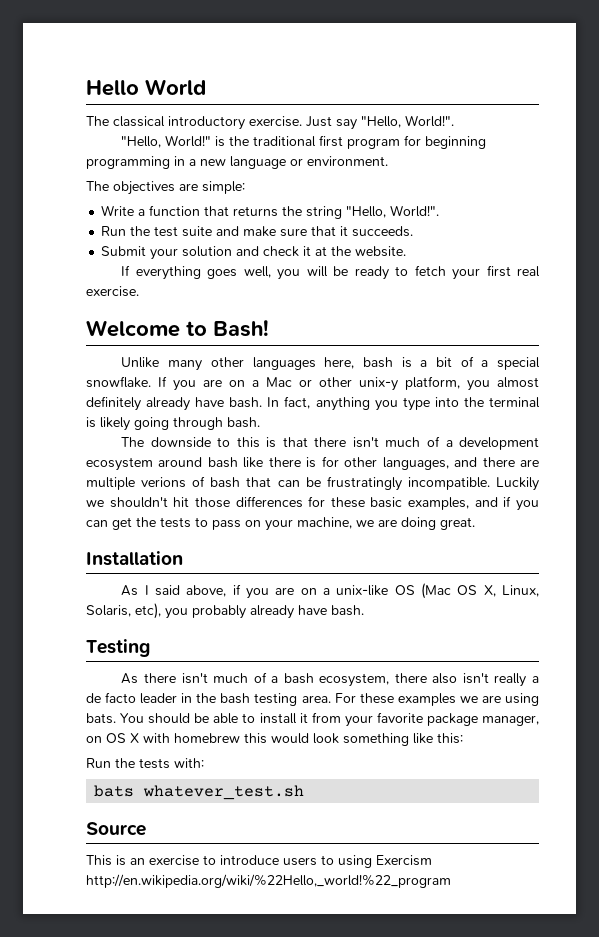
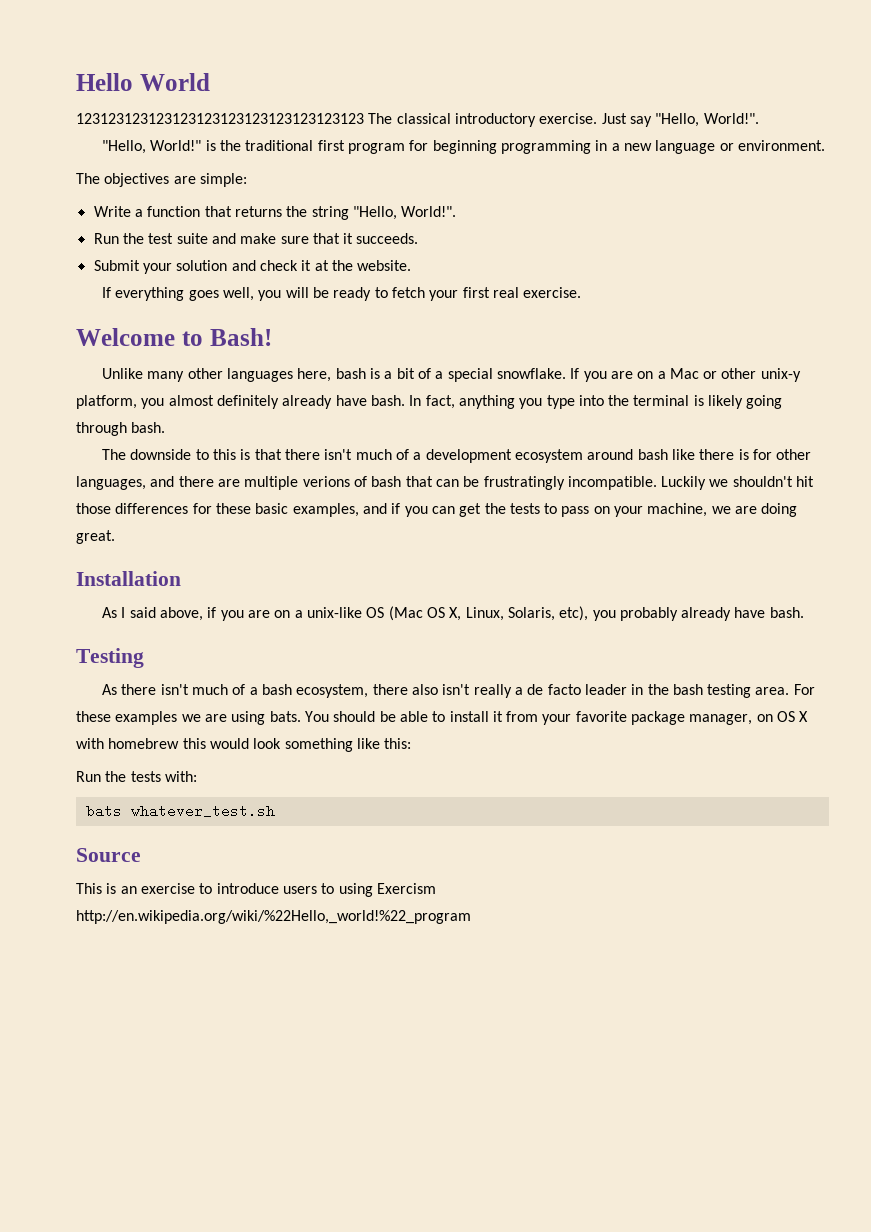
- The classical introductory exercise.
+ 123123123123123123123123123123123123 The classical introductory exercise.

